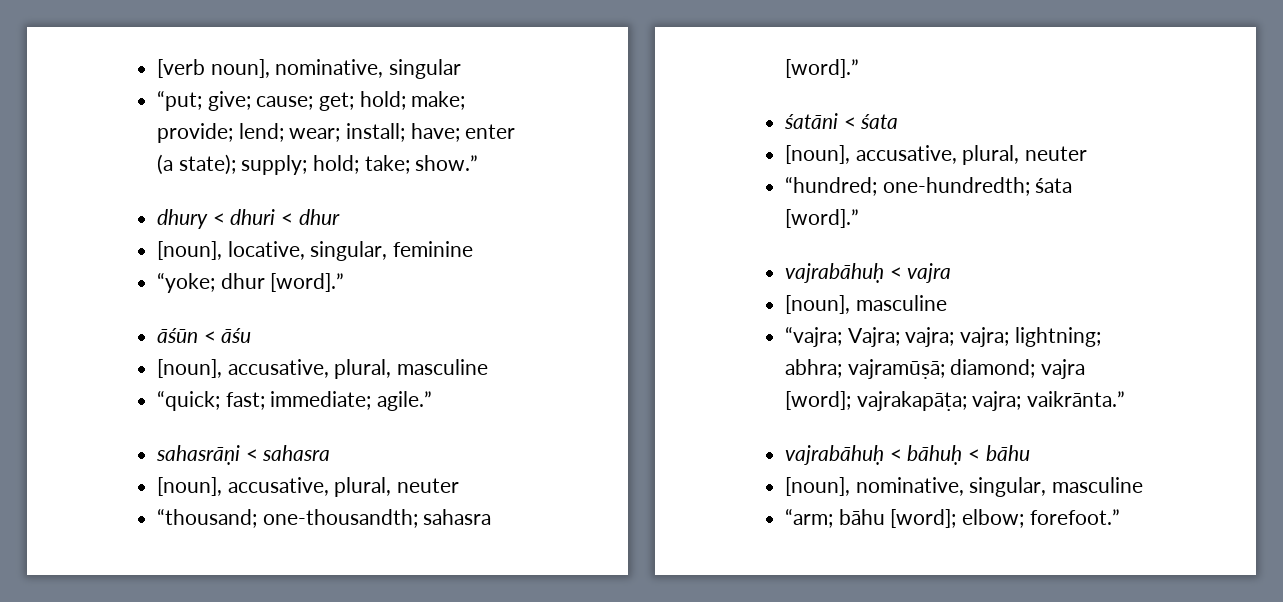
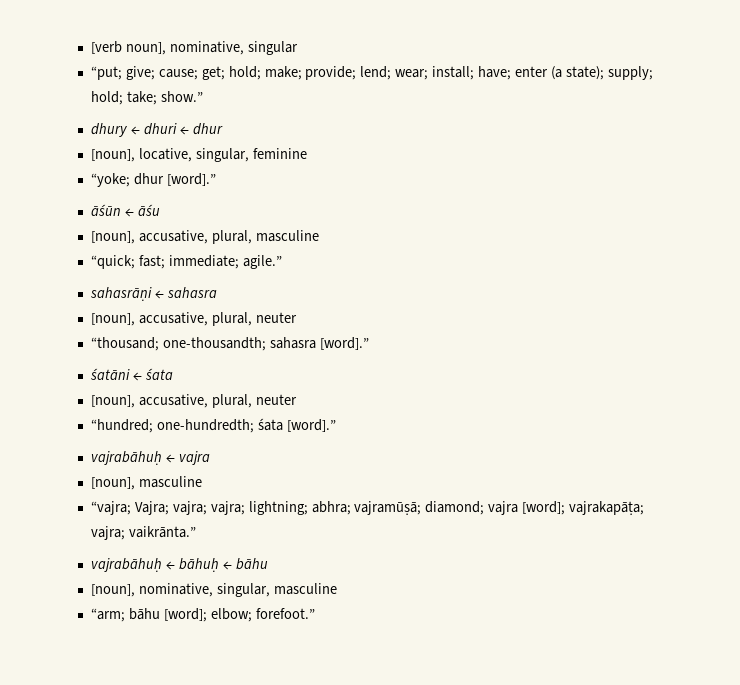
- dhury < dhuri < dhur
+ dhury ← dhuri ← dhur
- āśūn < āśu
+ āśūn ← āśu
- sahasrāṇi < sahasra
+ sahasrāṇi ← sahasra
- śatāni < śata
+ śatāni ← śata
- vajrabāhuḥ < vajra
+ vajrabāhuḥ ← vajra
- vajrabāhuḥ < bāhuḥ < bāhu
+ vajrabāhuḥ ← bāhuḥ ← bāhu

